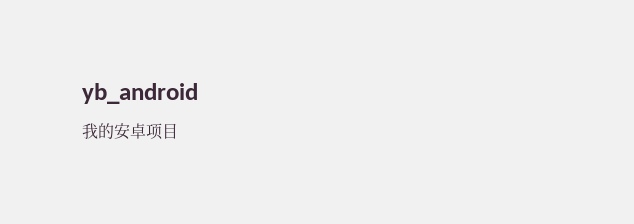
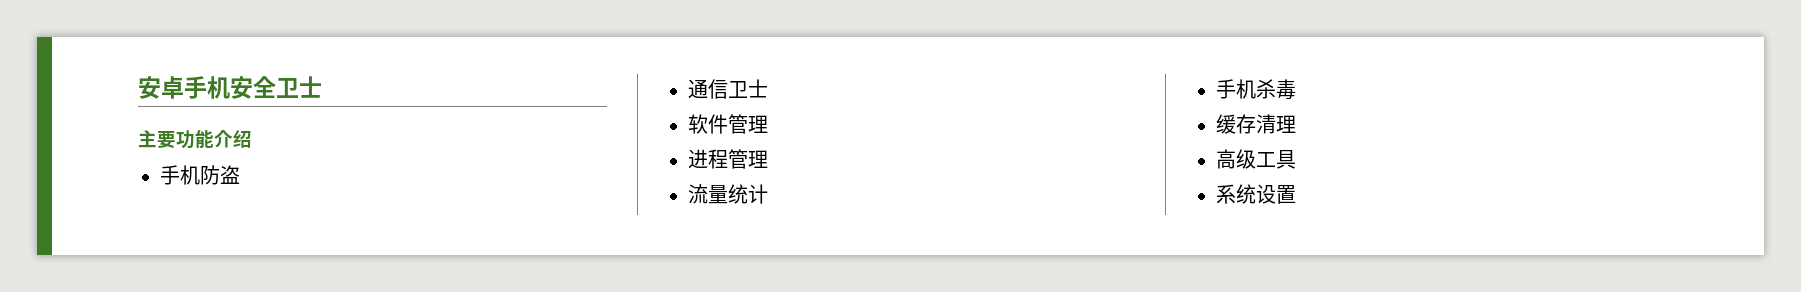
- yb_android
- 我的安卓项目
+ 安卓手机安全卫士
+ 主要功能介绍
+ 手机防盗
+ 通信卫士
+ 软件管理
+ 进程管理
+ 流量统计
+ 手机杀毒
+ 缓存清理
+ 高级工具
+ 系统设置

